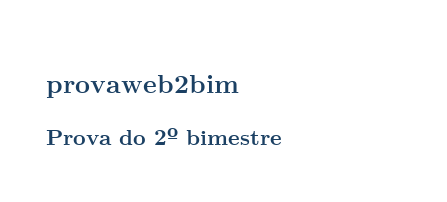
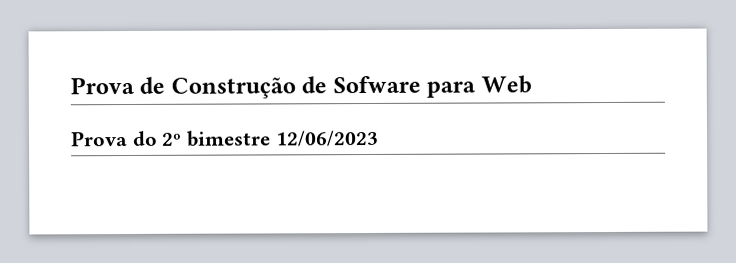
- provaweb2bim
+ Prova de Construção de Sofware para Web
- Prova do 2º bimestre
+ Prova do 2º bimestre 12/06/2023

